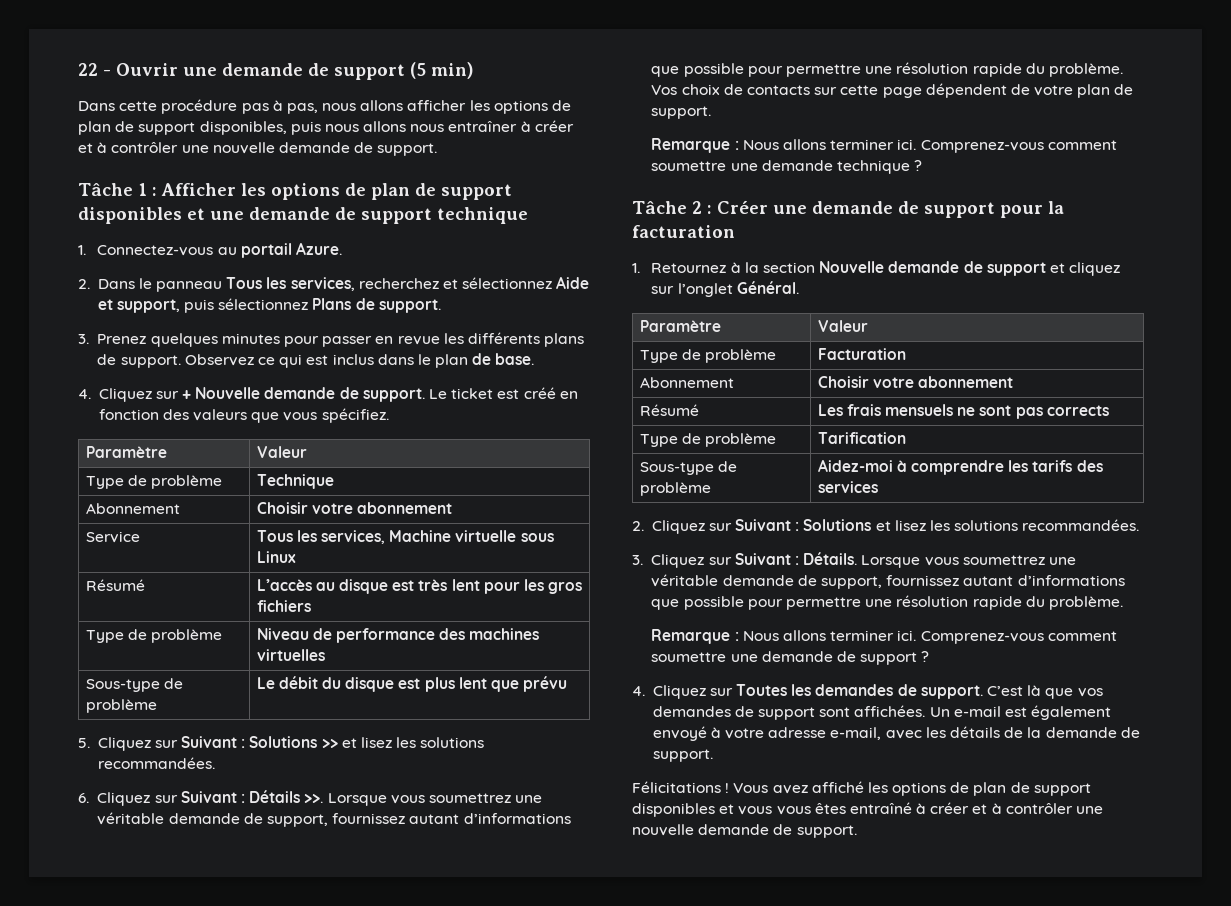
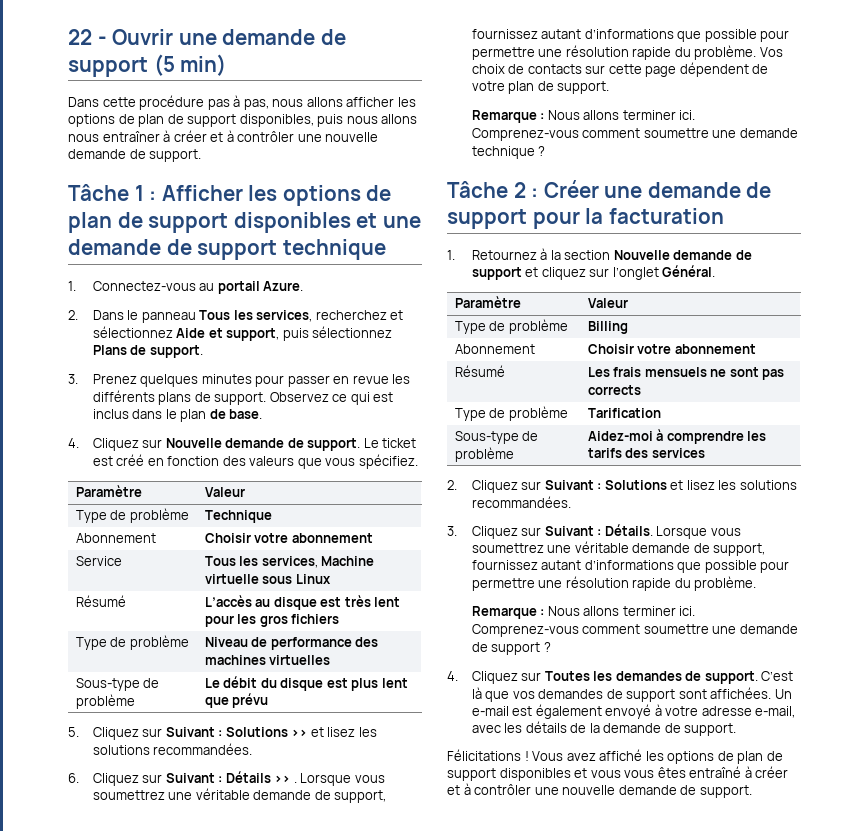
- 4. Cliquez sur + Nouvelle demande de support.
+ 4. Cliquez sur Nouvelle demande de support.
- 6. Cliquez sur Suivant : Détails >>.
+ 6. Cliquez sur Suivant : Détails >> .
- Type de problème | Facturation
+ Type de problème | Billing

